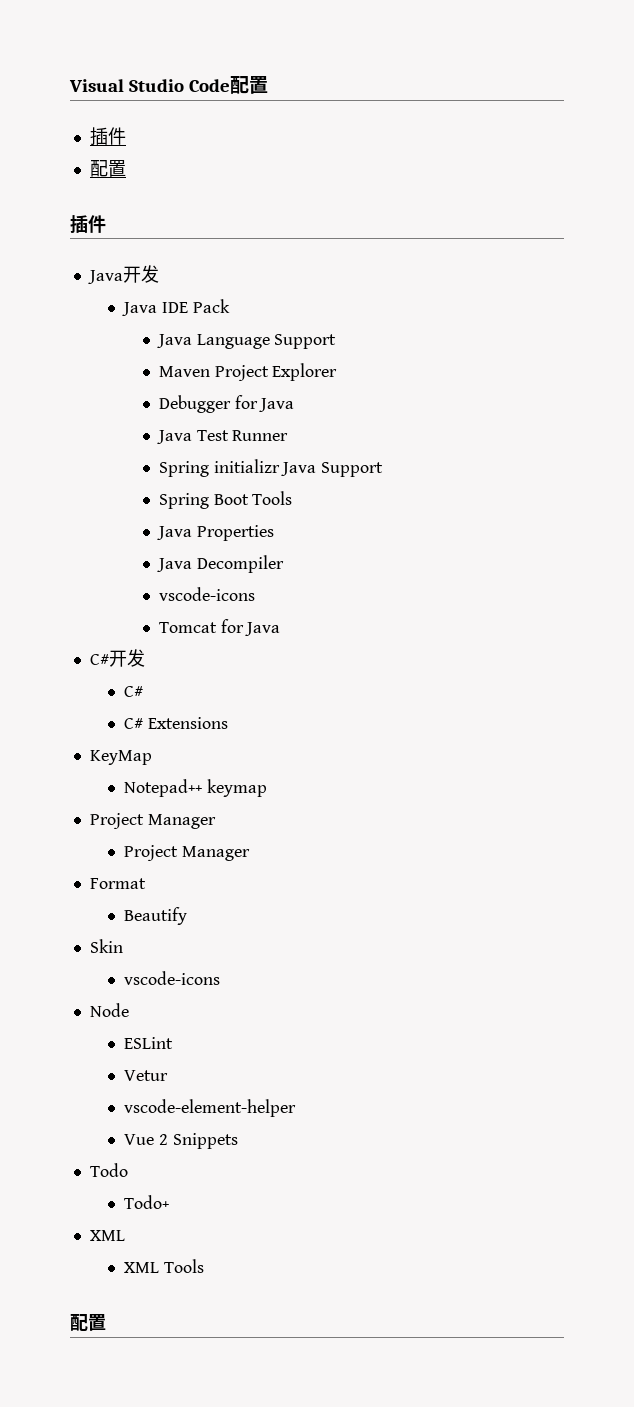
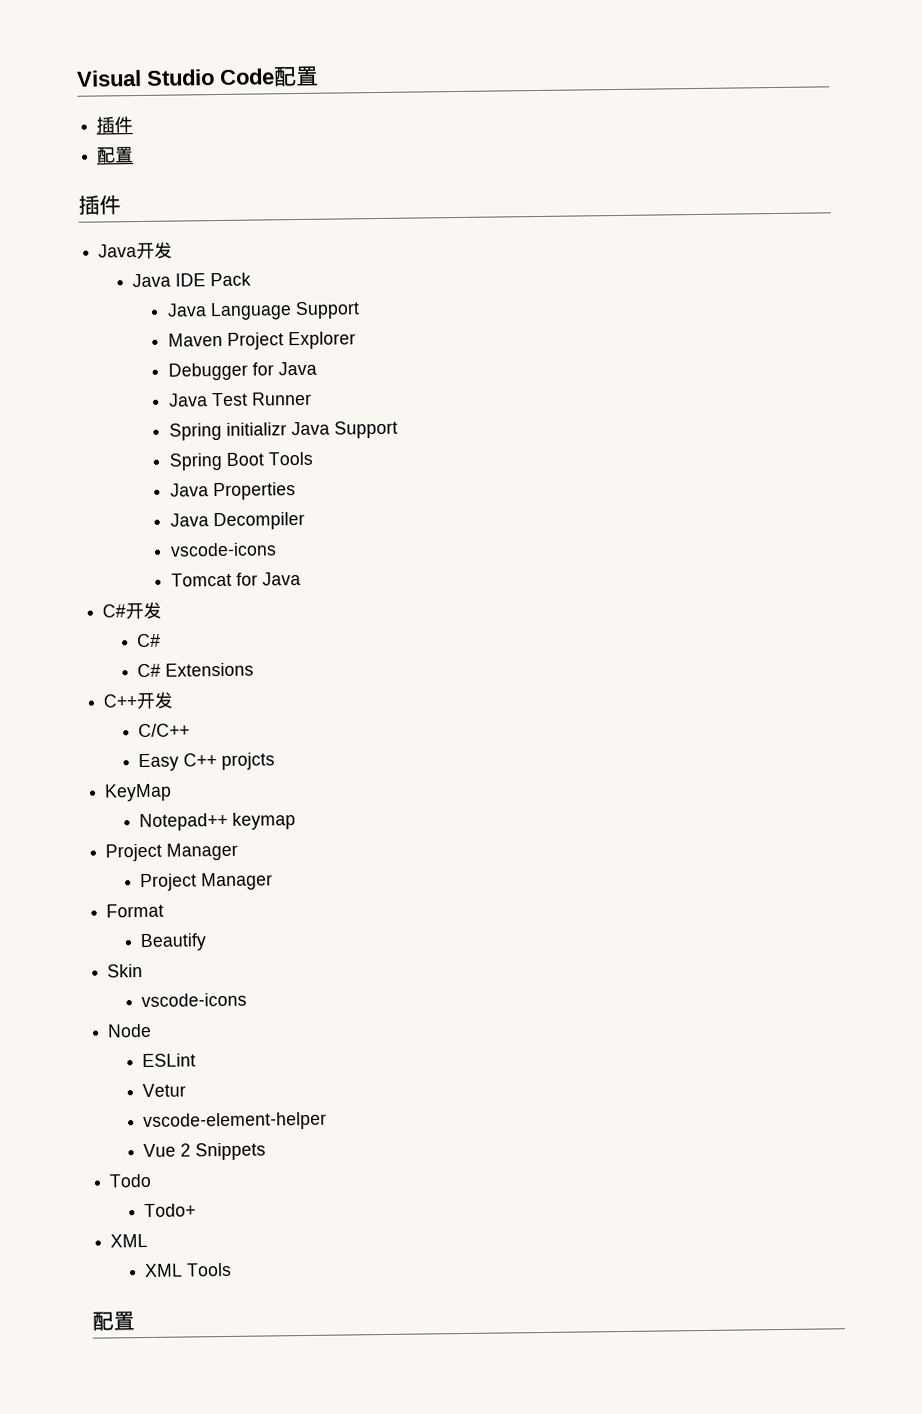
+ C++开发
+ C/C++
+ Easy C++ projcts

